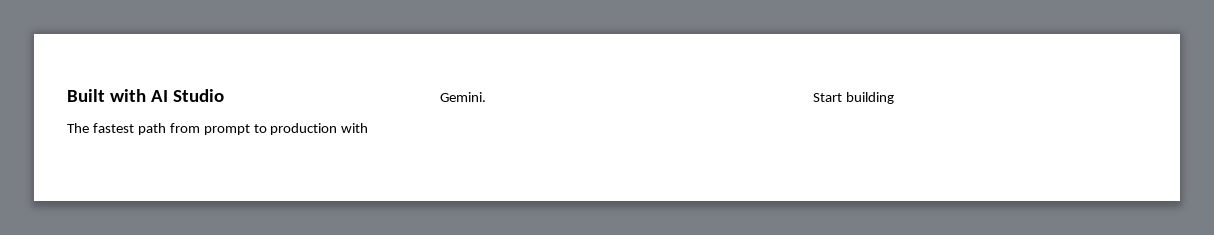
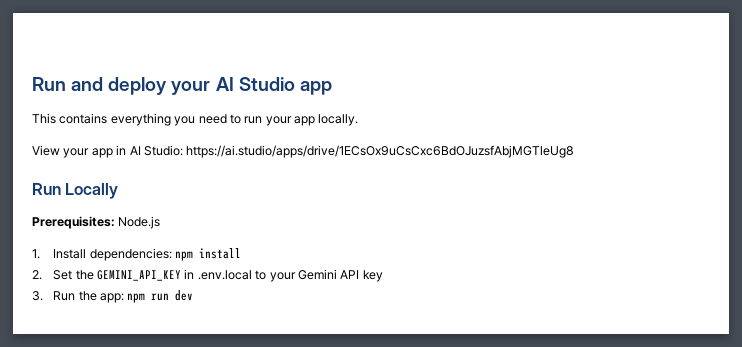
- Built with AI Studio
- The fastest path from prompt to production with Gemini.
- Start building
+ Run and deploy your AI Studio app
+ This contains everything you need to run your app locally.
+ View your app in AI Studio: https://ai.studio/apps/drive/1ECsOx9uCsCxc6BdOJuzsfAbjMGTleUg8
+ Run Locally
+ Prerequisites: Node.js
+ 1. Install dependencies: npm install
+ 2. Set the GEMINI_API_KEY in .env.local to your Gemini API key
+ 3. Run the app: npm run dev

